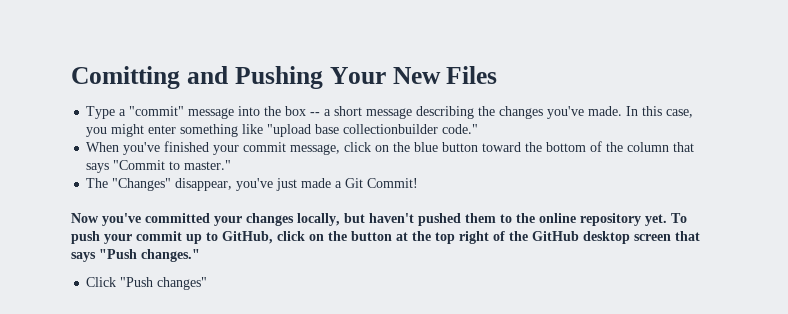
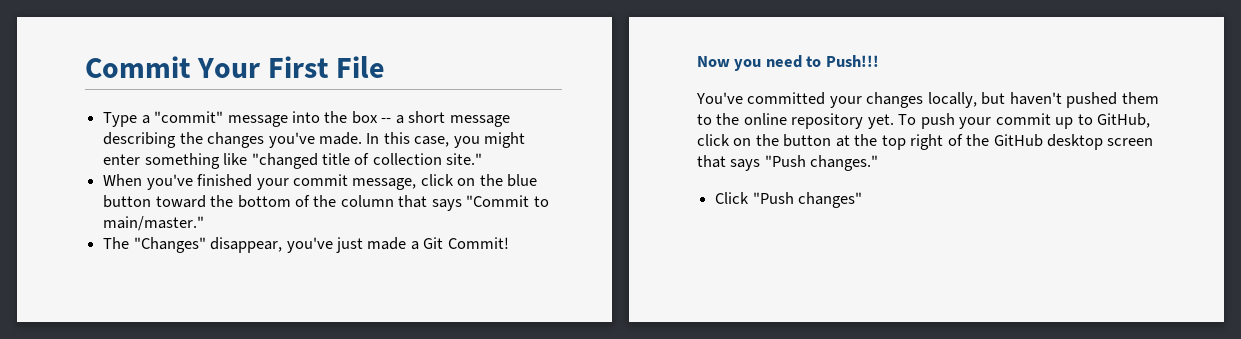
- Comitting and Pushing Your New Files
+ Commit Your First File
- In this case, you might enter something like "upload base collectionbuilder code."
+ In this case, you might enter something like "changed title of collection site."
- When you've finished your commit message, click on the blue button toward the bottom of the column that says "Commit to master."
+ When you've finished your commit message, click on the blue button toward the bottom of the column that says "Commit to main/master."
- Now you've committed your changes locally, but haven't pushed them to the online repository yet.
+ Now you need to Push!!!
+ You've committed your changes locally, but haven't pushed them to the online repository yet.

